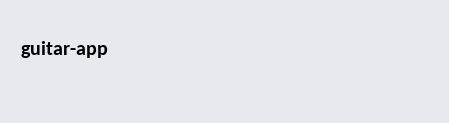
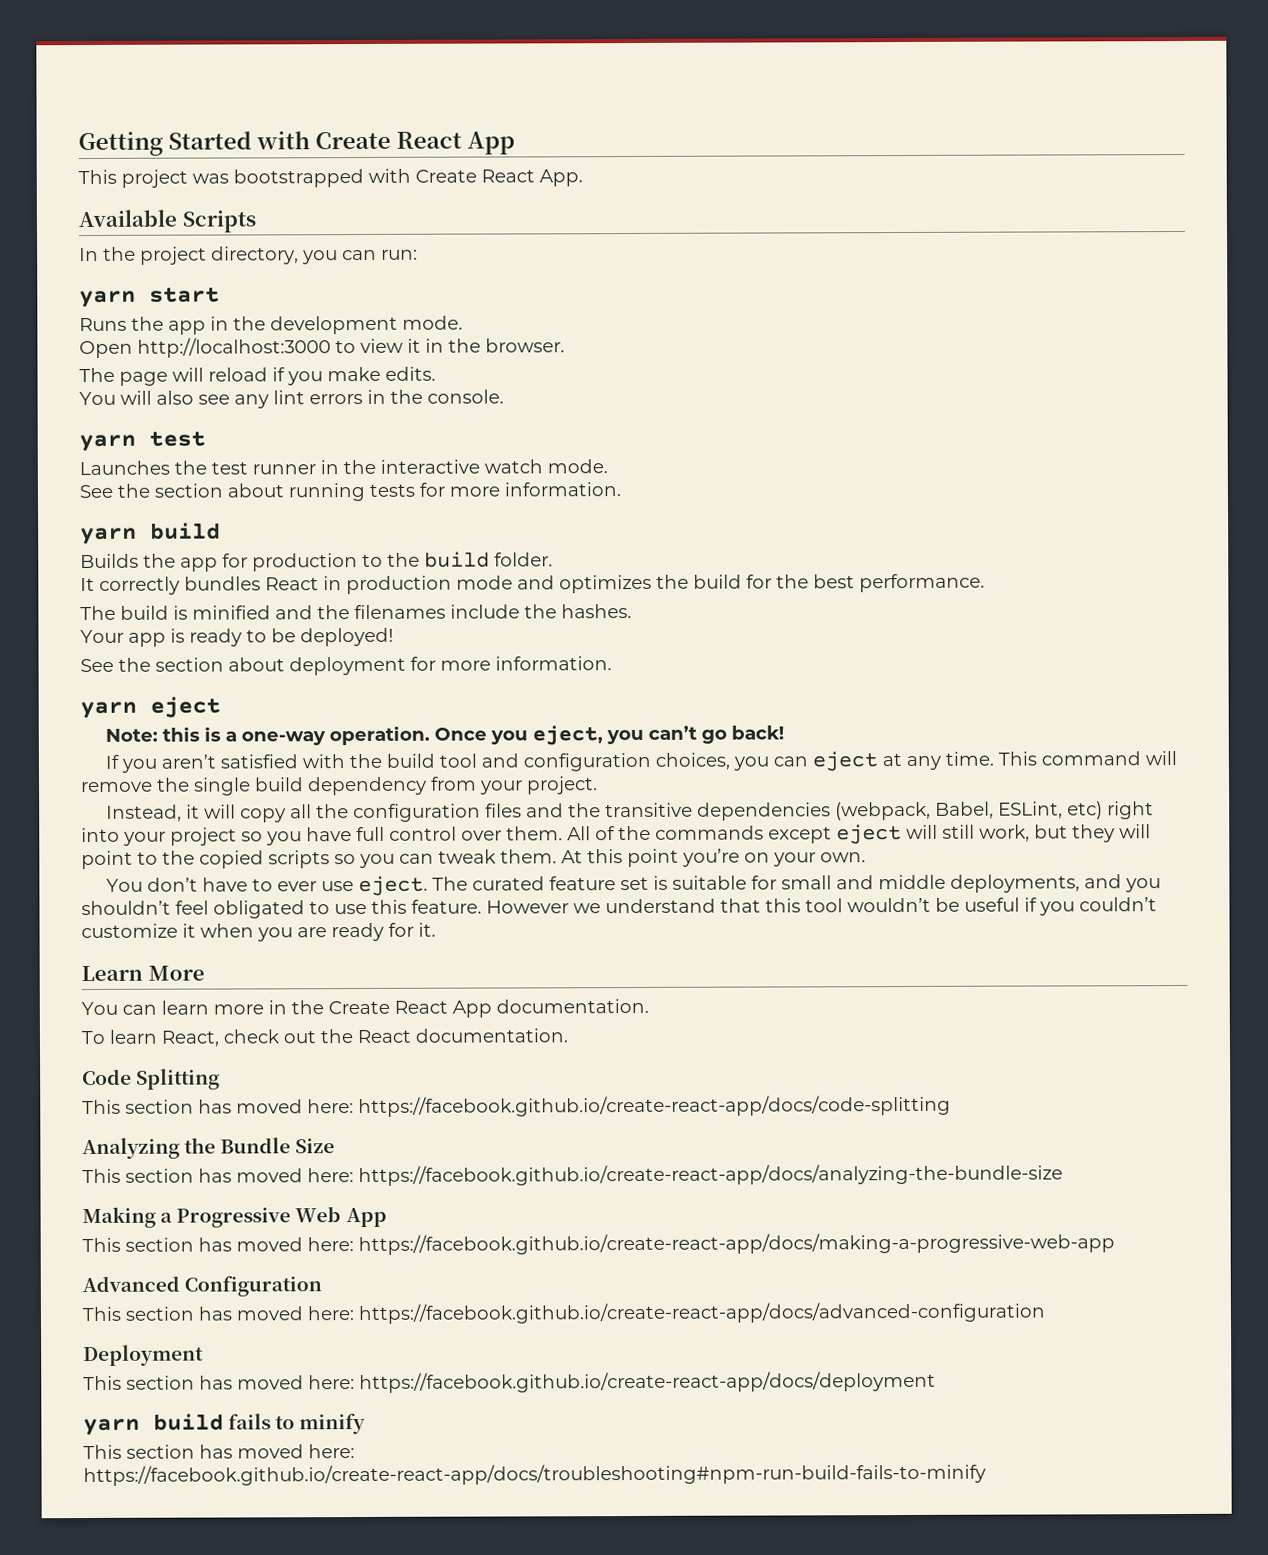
- guitar-app
+ Getting Started with Create React App
+ This project was bootstrapped with Create React App.
+ Available Scripts
+ In the project directory, you can run:
+ yarn start
+ Runs the app in the development mode.
+ Open http://localhost:3000 to view it in the browser.
+ The page will reload if you make edits.
+ You will also see any lint errors in the console.
+ yarn test
+ Launches the test runner in the interactive watch mode.
+ See the section about running tests for more information.
+ yarn build
+ Builds the app for production to the build folder.
+ It correctly bundles React in production mode and optimizes the build for the best performance.
+ The build is minified and the filenames include the hashes.
+ Your app is ready to be deployed!
+ See the section about deployment for more information.
+ yarn eject
+ Note: this is a one-way operation. Once you eject, you can’t go back!
+ If you aren’t satisfied with the build tool and configuration choices, you can eject at any time. This command will remove the single build dependency from your project.
+ Instead, it will copy all the configuration files and the transitive dependencies (webpack, Babel, ESLint, etc) right into your project so you have full control over them. All of the commands except eject will still work, but they will point to the copied scripts so you can tweak them. At this point you’re on your own.
+ You don’t have to ever use eject. The curated feature set is suitable for small and middle deployments, and you shouldn’t feel obligated to use this feature. However we understand that this tool wouldn’t be useful if you couldn’t customize it when you are ready for it.
+ Learn More
+ You can learn more in the Create React App documentation.
+ To learn React, check out the React documentation.
+ Code Splitting
+ This section has moved here: https://facebook.github.io/create-react-app/docs/code-splitting
+ Analyzing the Bundle Size
+ This section has moved here: https://facebook.github.io/create-react-app/docs/analyzing-the-bundle-size
+ Making a Progressive Web App
+ This section has moved here: https://facebook.github.io/create-react-app/docs/making-a-progressive-web-app
+ Advanced Configuration
+ This section has moved here: https://facebook.github.io/create-react-app/docs/advanced-configuration
+ Deployment
+ This section has moved here: https://facebook.github.io/create-react-app/docs/deployment
+ yarn build fails to minify
+ This section has moved here: https://facebook.github.io/create-react-app/docs/troubleshooting#npm-run-build-fails-to-minify

